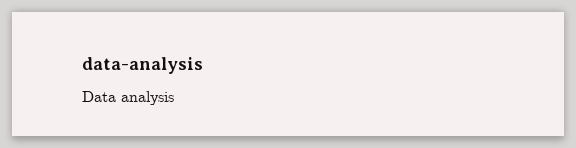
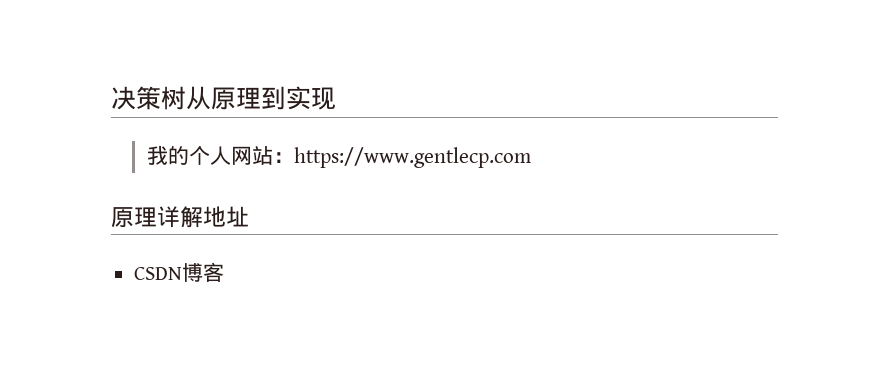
- data-analysis
- Data analysis
+ 决策树从原理到实现
+ 我的个人网站：https://www.gentlecp.com
+ 原理详解地址
+ CSDN博客

